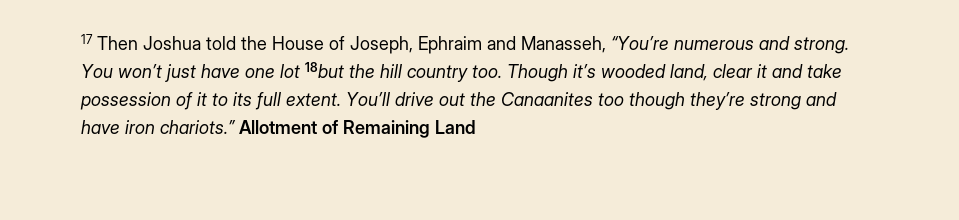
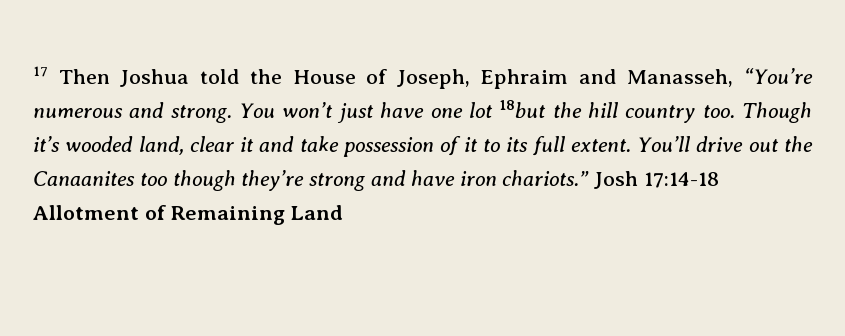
- Allotment of Remaining Land
+ Josh 17:14-18 Allotment of Remaining Land

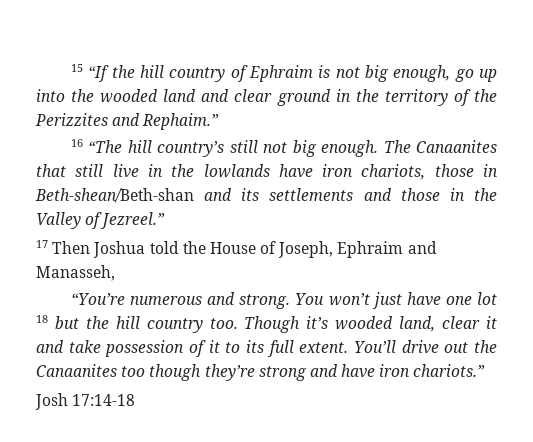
+ 15 “If the hill country of Ephraim is not big enough, go up into the wooded land and clear ground in the territory of the Perizzites and Rephaim.”
+ 16 “The hill country’s still not big enough. The Canaanites that still live in the lowlands have iron chariots, those in Beth-shean/Beth-shan and its settlements and those in the Valley of Jezreel.”
- 17 Then Joshua told the House of Joseph, Ephraim and Manasseh, “You’re numerous and strong.
+ 17 Then Joshua told the House of Joseph, Ephraim and Manasseh,
+ “You’re numerous and strong.
- You won’t just have one lot 18but the hill country too.
+ You won’t just have one lot 18 but the hill country too.
- You’ll drive out the Canaanites too though they’re strong and have iron chariots.” Josh 17:14-18 Allotment of Remaining Land
+ You’ll drive out the Canaanites too though they’re strong and have iron chariots.”
+ Josh 17:14-18

